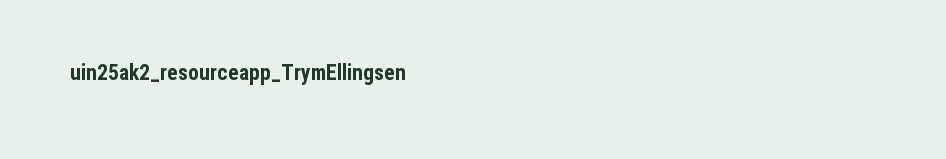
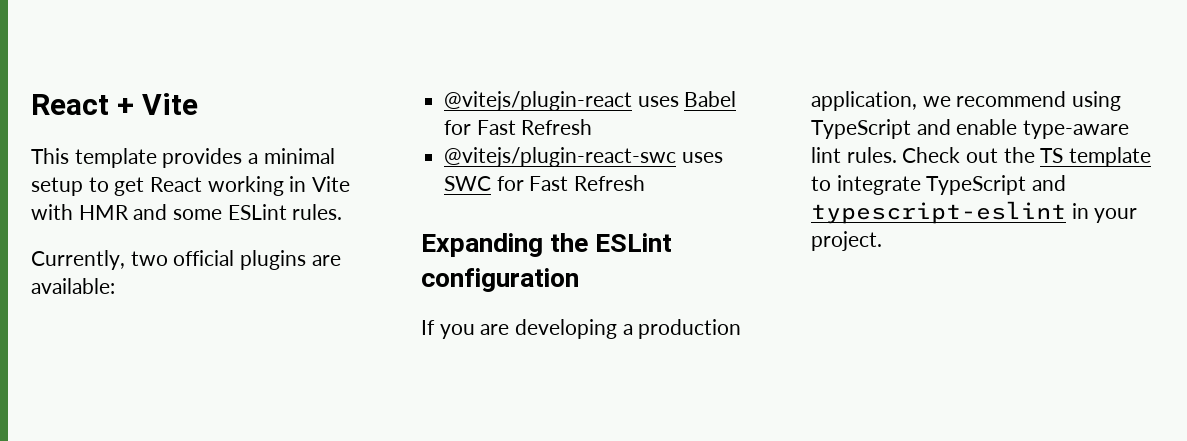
- uin25ak2_resourceapp_TrymEllingsen
+ React + Vite
+ This template provides a minimal setup to get React working in Vite with HMR and some ESLint rules.
+ Currently, two official plugins are available:
+ @vitejs/plugin-react uses Babel for Fast Refresh
+ @vitejs/plugin-react-swc uses SWC for Fast Refresh
+ Expanding the ESLint configuration
+ If you are developing a production application, we recommend using TypeScript and enable type-aware lint rules. Check out the TS template to integrate TypeScript and typescript-eslint in your project.

